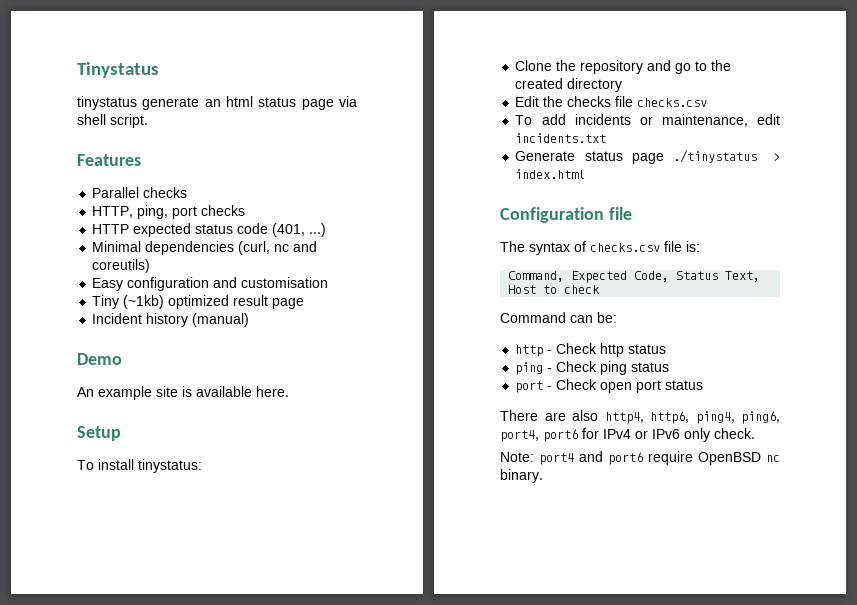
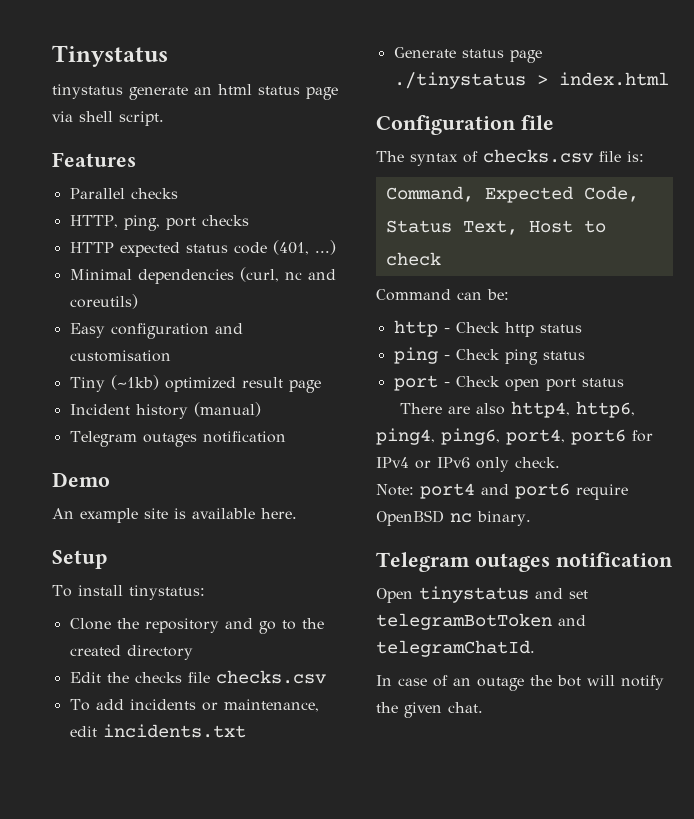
  Incident history (manual)
+ Telegram outages notification
  Note: port4 and port6 require OpenBSD nc binary.
+ Telegram outages notification
+ Open tinystatus and set telegramBotToken and telegramChatId.
+ In case of an outage the bot will notify the given chat.

